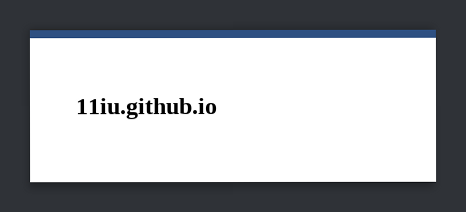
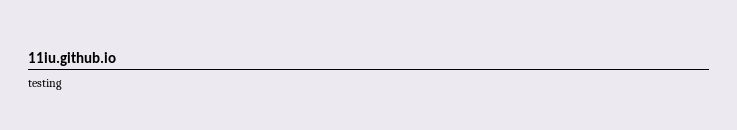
+ testing

